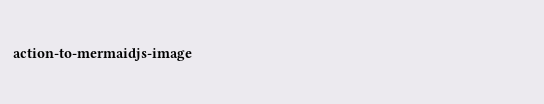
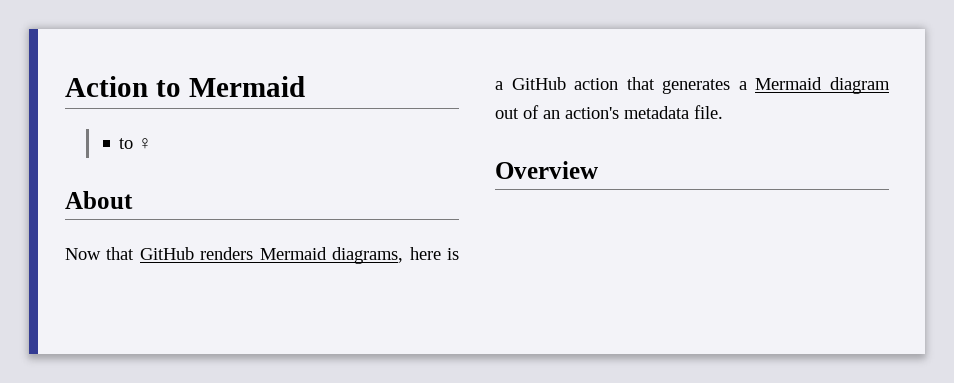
- action-to-mermaidjs-image
+ Action to Mermaid
+ to ♀
+ About
+ Now that GitHub renders Mermaid diagrams, here is a GitHub action that generates a Mermaid diagram out of an action's metadata file.
+ Overview

